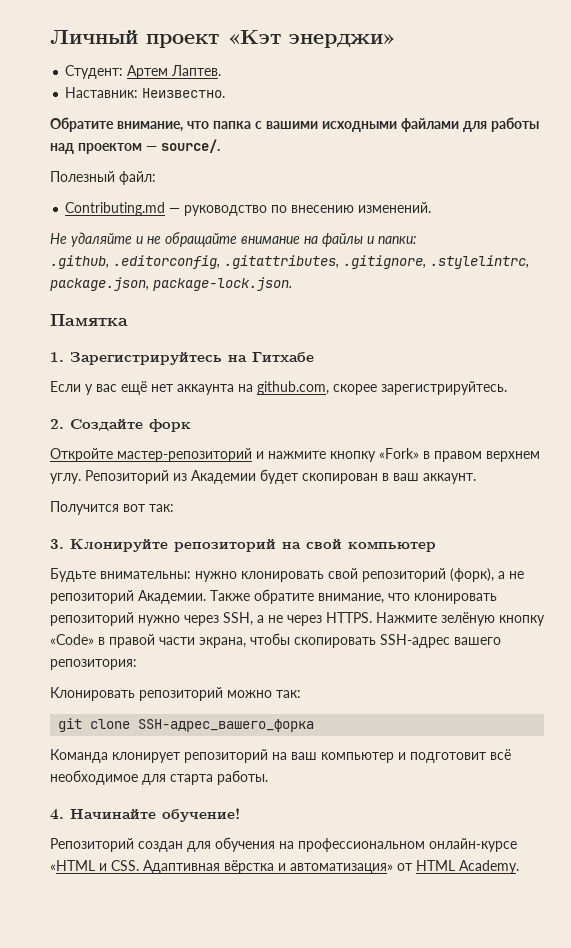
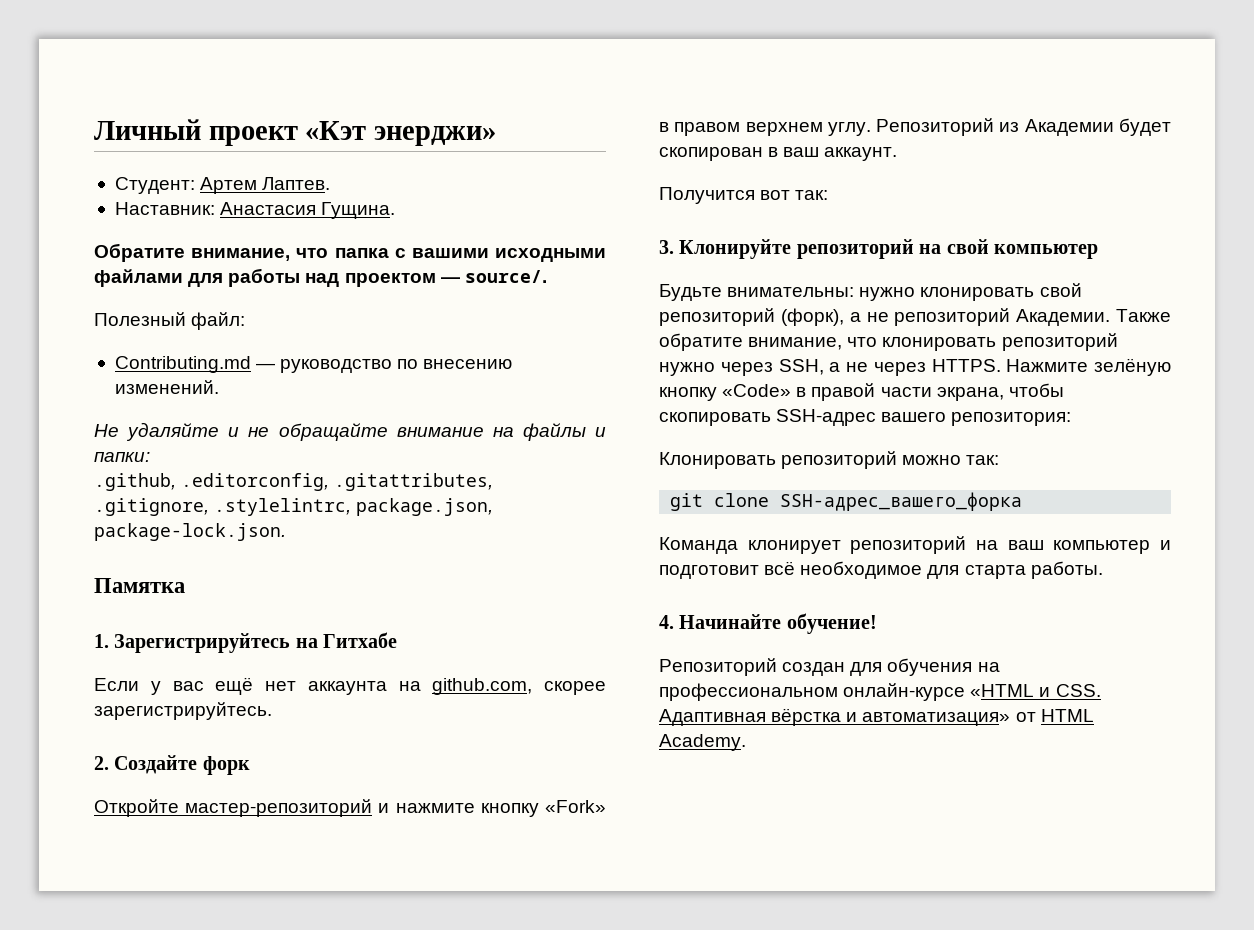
- Наставник: Неизвестно.
+ Наставник: Анастасия Гущина.

